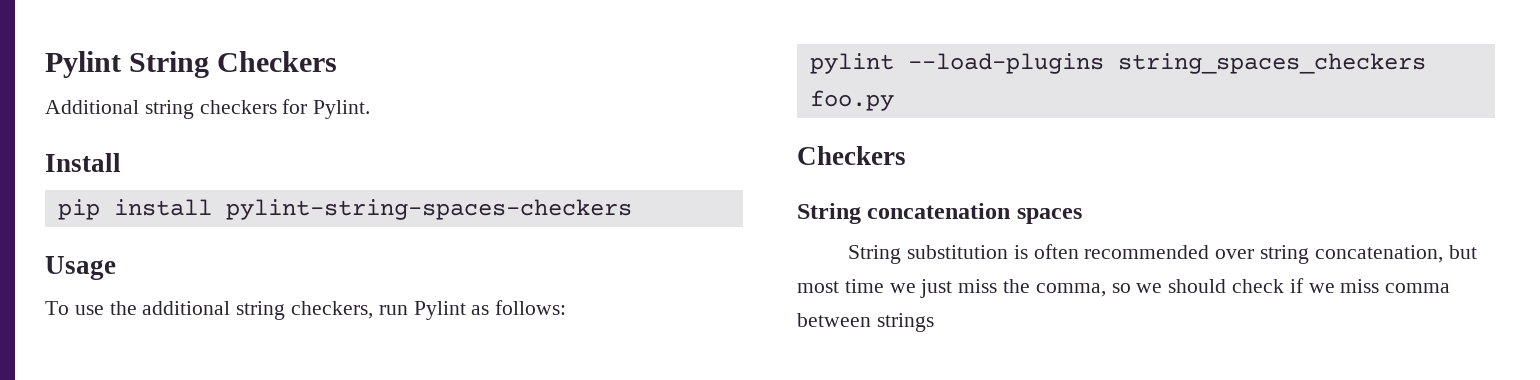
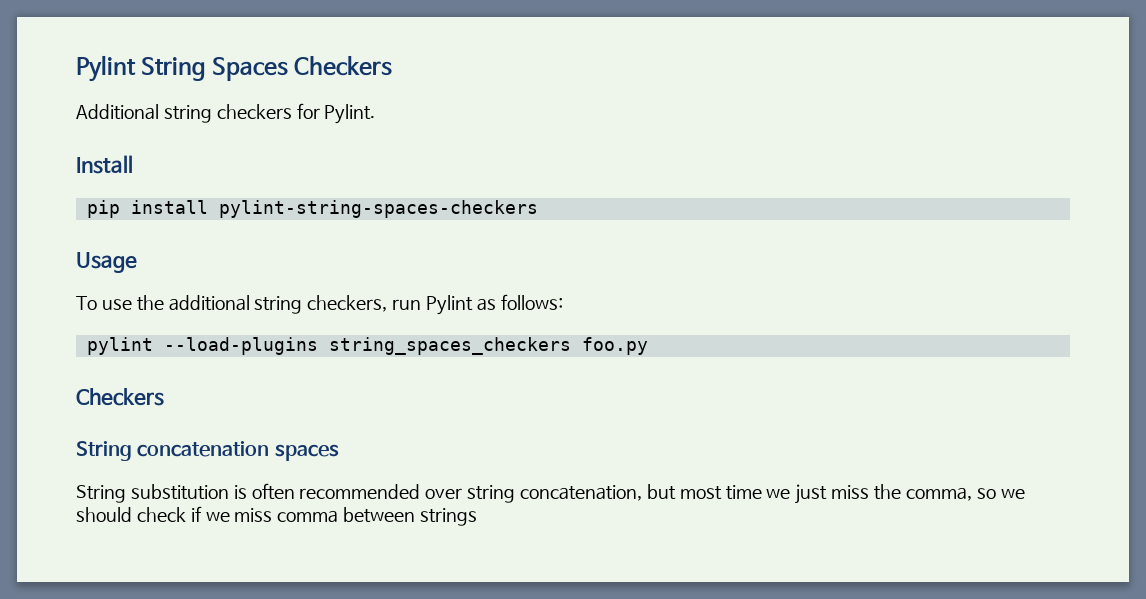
- Pylint String Checkers
+ Pylint String Spaces Checkers

